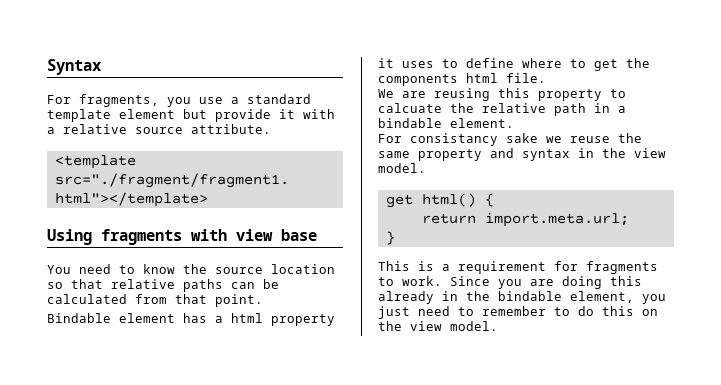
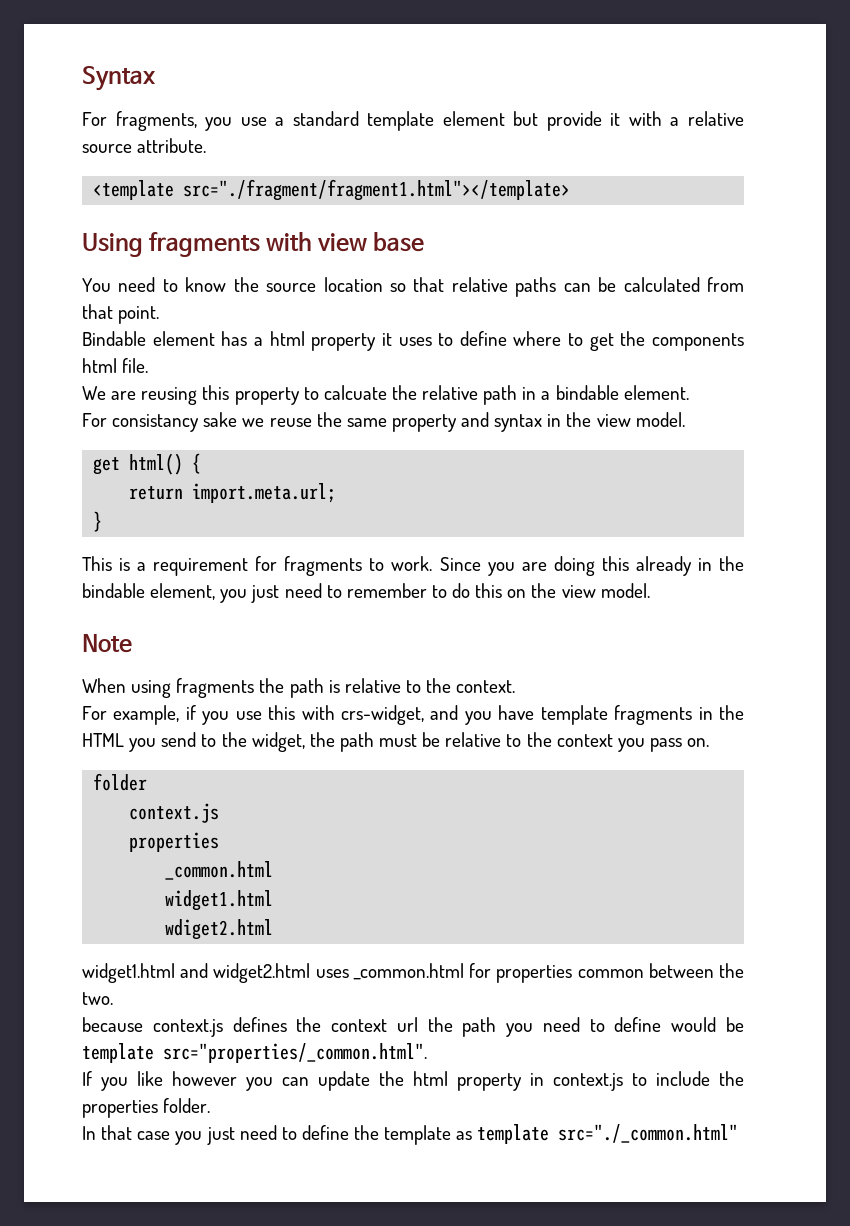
+ Note
+ When using fragments the path is relative to the context.
+ For example, if you use this with crs-widget, and you have template fragments in the HTML you send to the widget, the path must be relative to the context you pass on.
+ folder
+ context.js
+ properties
+ _common.html
+ widget1.html
+ wdiget2.html
+ widget1.html and widget2.html uses _common.html for properties common between the two.
+ because context.js defines the context url the path you need to define would be template src="properties/_common.html".
+ If you like however you can update the html property in context.js to include the properties folder.
+ In that case you just need to define the template as template src="./_common.html"

